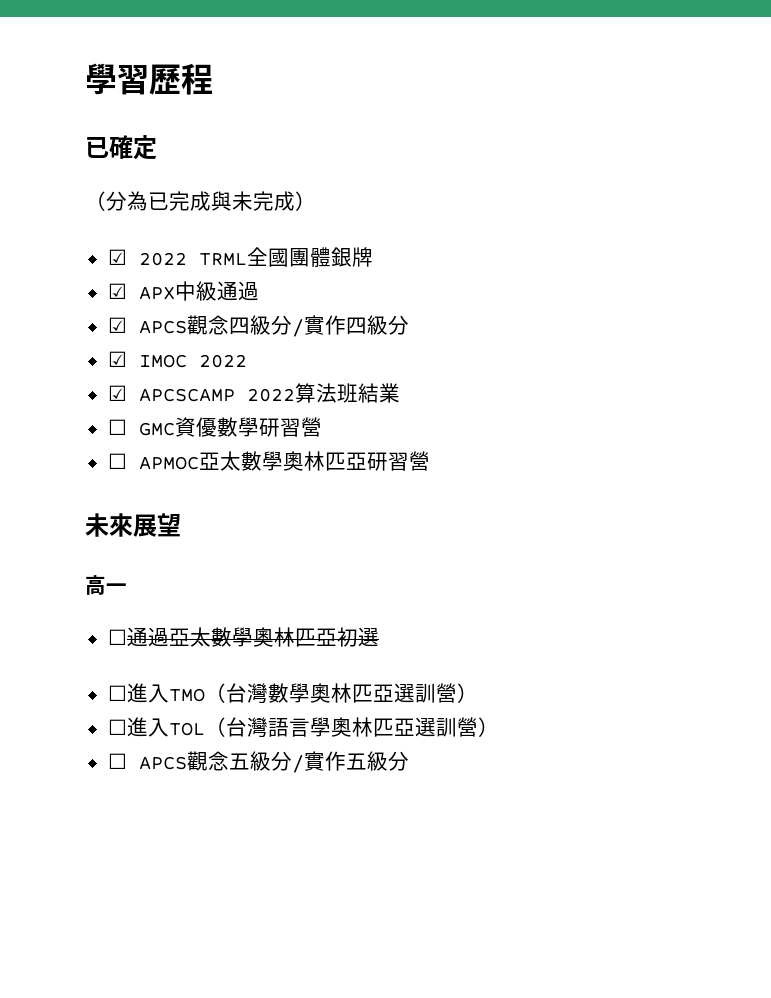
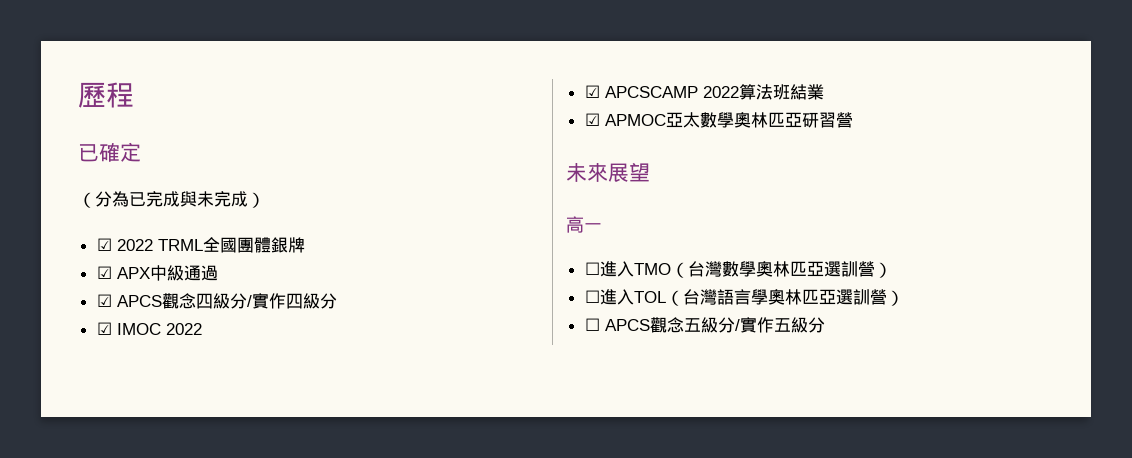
- 學習歷程
+ 歷程
- ☐ GMC資優數學研習營
- ☐ APMOC亞太數學奧林匹亞研習營
+ ☑ APMOC亞太數學奧林匹亞研習營
- ☐通過亞太數學奧林匹亞初選

